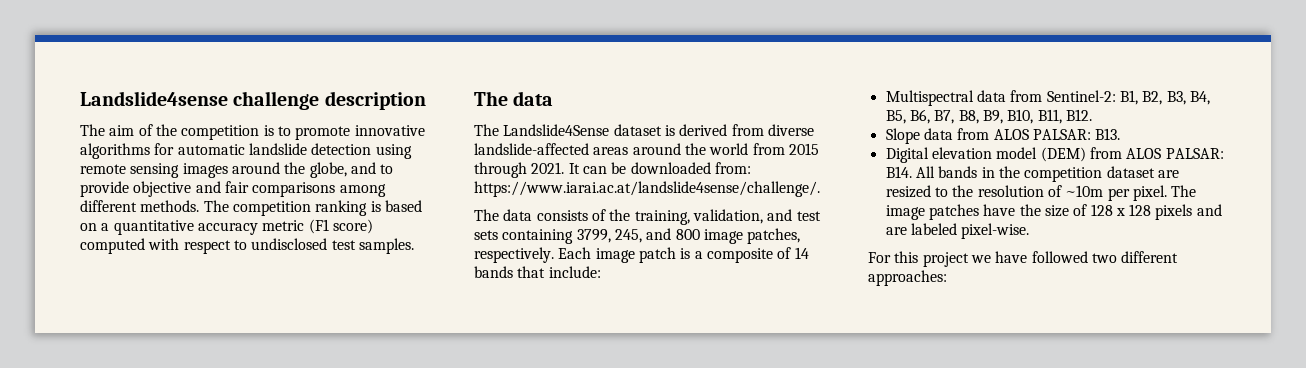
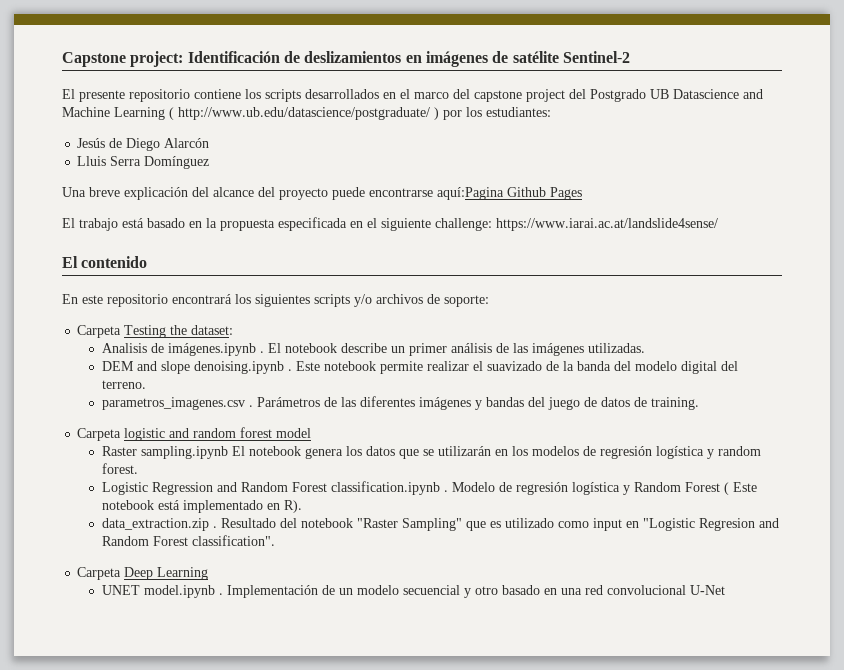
- Landslide4sense challenge description
- The aim of the competition is to promote innovative algorithms for automatic landslide detection using remote sensing images around the globe, and to provide objective and fair comparisons among different methods. The competition ranking is based on a quantitative accuracy metric (F1 score) computed with respect to undisclosed test samples.
- The data
- The Landslide4Sense dataset is derived from diverse landslide-affected areas around the world from 2015 through 2021. It can be downloaded from: https://www.iarai.ac.at/landslide4sense/challenge/.
- The data consists of the training, validation, and test sets containing 3799, 245, and 800 image patches, respectively. Each image patch is a composite of 14 bands that include:
- Multispectral data from Sentinel-2: B1, B2, B3, B4, B5, B6, B7, B8, B9, B10, B11, B12.
- Slope data from ALOS PALSAR: B13.
- Digital elevation model (DEM) from ALOS PALSAR: B14. All bands in the competition dataset are resized to the resolution of ~10m per pixel. The image patches have the size of 128 x 128 pixels and are labeled pixel-wise.
- For this project we have followed two different approaches:
+ Capstone project: Identificación de deslizamientos en imágenes de satélite Sentinel-2
+ El presente repositorio contiene los scripts desarrollados en el marco del capstone project del Postgrado UB Datascience and Machine Learning ( http://www.ub.edu/datascience/postgraduate/ ) por los estudiantes:
+ Jesús de Diego Alarcón
+ Lluis Serra Domínguez
+ Una breve explicación del alcance del proyecto puede encontrarse aquí:Pagina Github Pages
+ El trabajo está basado en la propuesta especificada en el siguiente challenge: https://www.iarai.ac.at/landslide4sense/
+ El contenido
+ En este repositorio encontrará los siguientes scripts y/o archivos de soporte:
+ Carpeta Testing the dataset:
+ Analisis de imágenes.ipynb . El notebook describe un primer análisis de las imágenes utilizadas.
+ DEM and slope denoising.ipynb . Este notebook permite realizar el suavizado de la banda del modelo digital del terreno.
+ parametros_imagenes.csv . Parámetros de las diferentes imágenes y bandas del juego de datos de training.
+ Carpeta logistic and random forest model
+ Raster sampling.ipynb El notebook genera los datos que se utilizarán en los modelos de regresión logística y random forest.
+ Logistic Regression and Random Forest classification.ipynb . Modelo de regresión logística y Random Forest ( Este notebook está implementado en R).
+ data_extraction.zip . Resultado del notebook "Raster Sampling" que es utilizado como input en "Logistic Regresion and Random Forest classification".
+ Carpeta Deep Learning
+ UNET model.ipynb . Implementación de un modelo secuencial y otro basado en una red convolucional U-Net

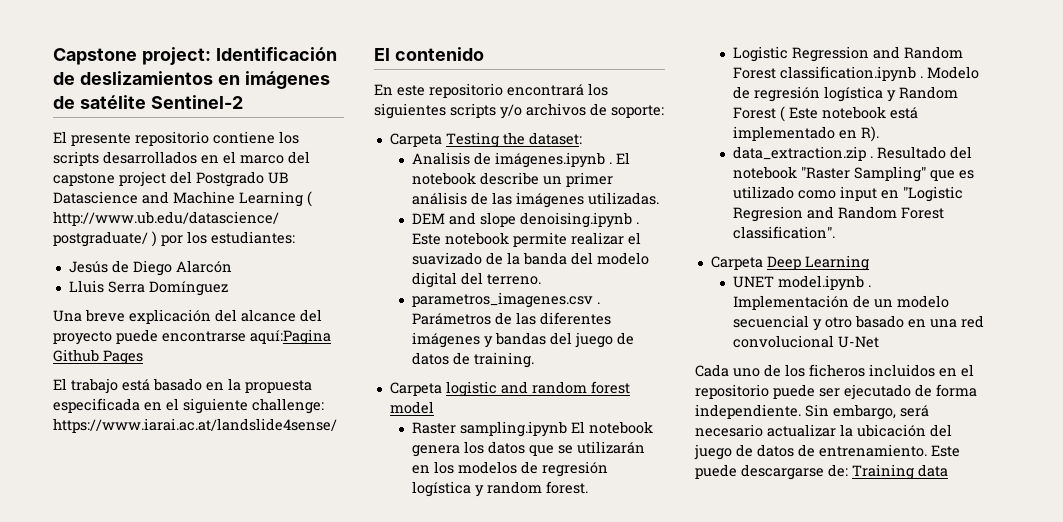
+ Cada uno de los ficheros incluidos en el repositorio puede ser ejecutado de forma independiente. Sin embargo, será necesario actualizar la ubicación del juego de datos de entrenamiento. Este puede descargarse de: Training data

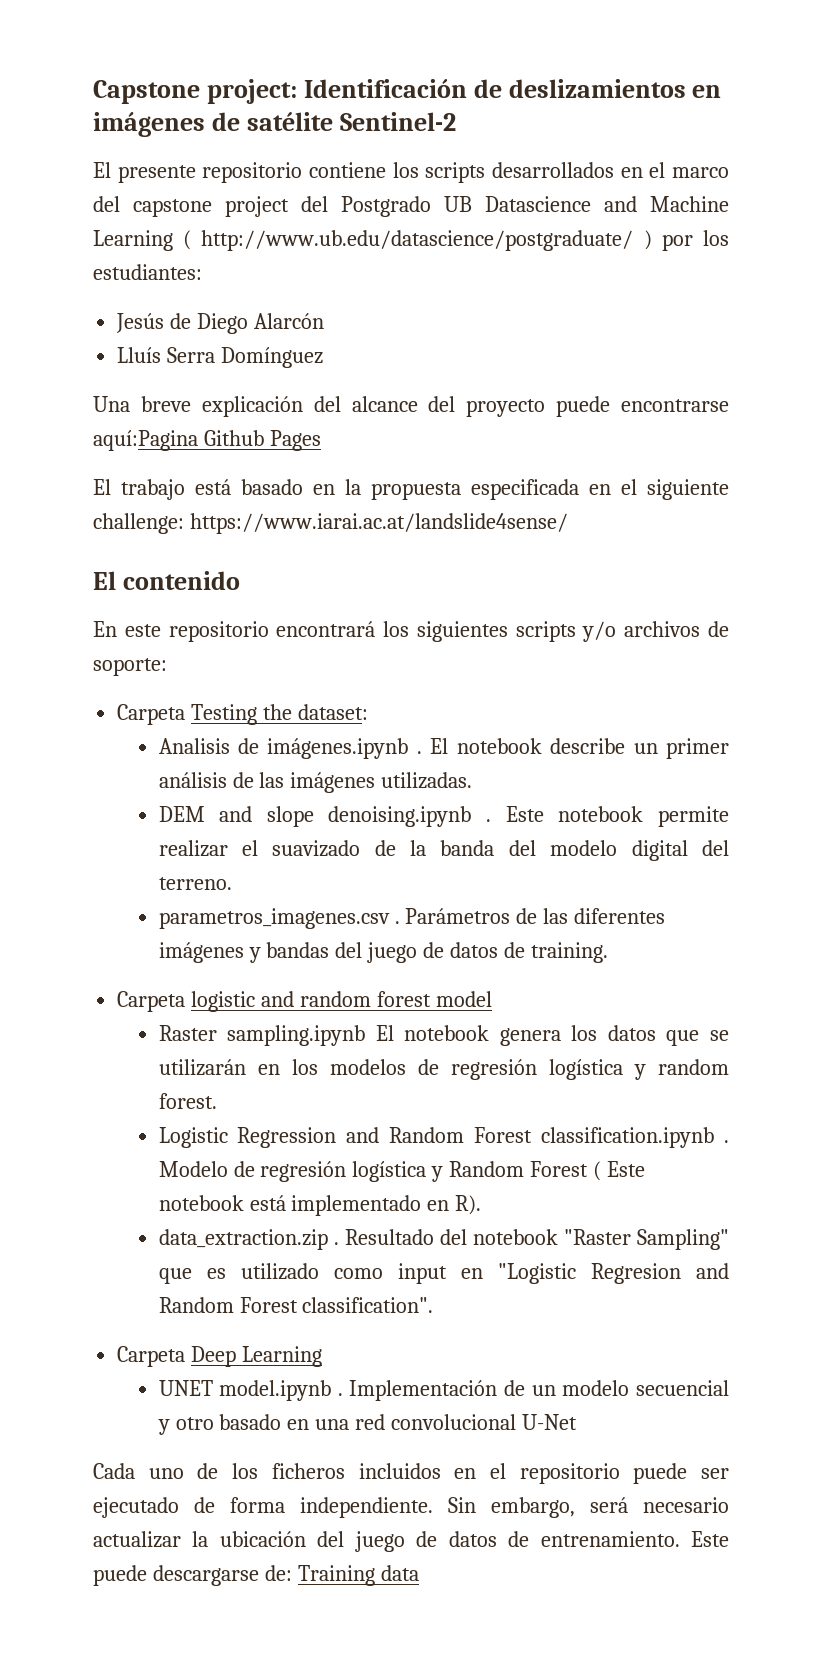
- Lluis Serra Domínguez
+ Lluís Serra Domínguez

